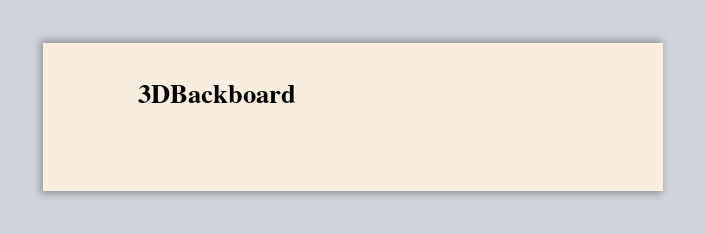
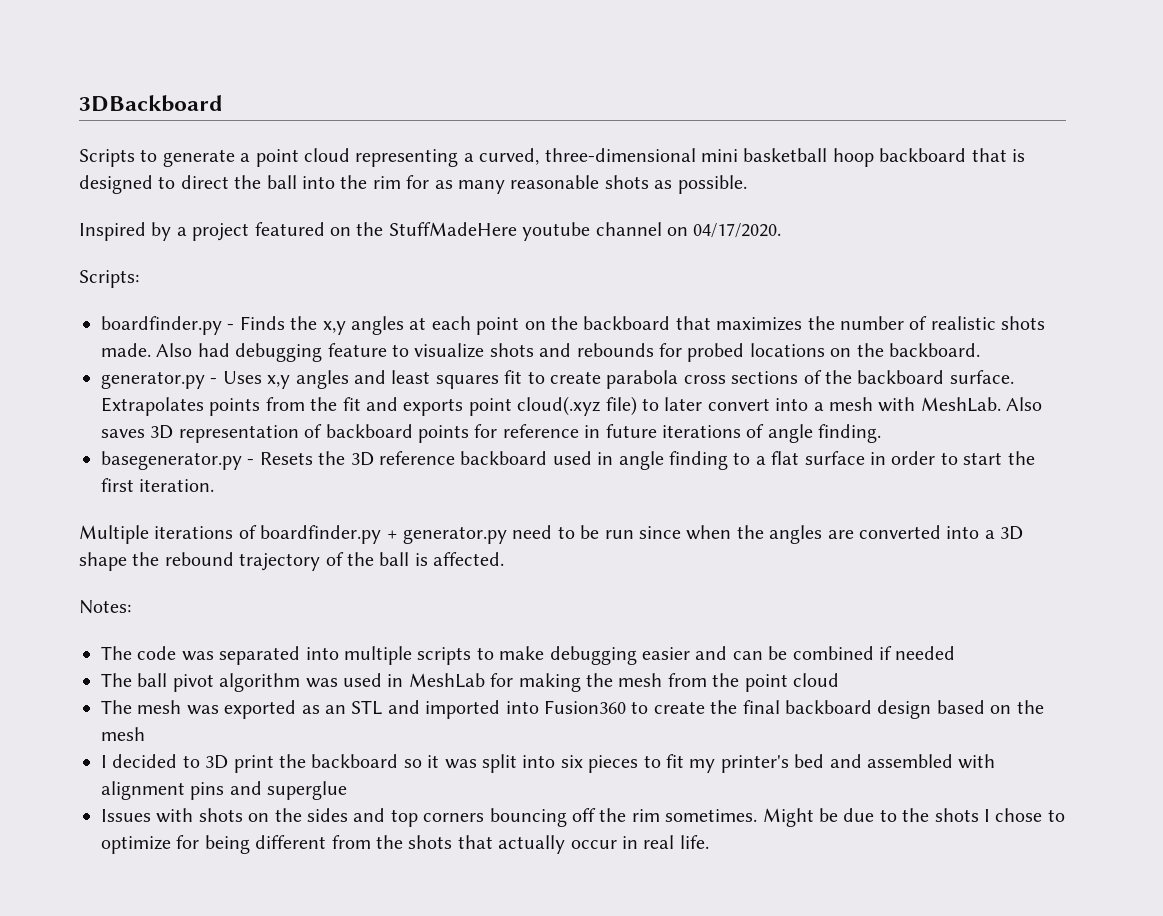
+ Scripts to generate a point cloud representing a curved, three-dimensional mini basketball hoop backboard that is designed to direct the ball into the rim for as many reasonable shots as possible.
+ Inspired by a project featured on the StuffMadeHere youtube channel on 04/17/2020.
+ Scripts:
+ boardfinder.py - Finds the x,y angles at each point on the backboard that maximizes the number of realistic shots made. Also had debugging feature to visualize shots and rebounds for probed locations on the backboard.
+ generator.py - Uses x,y angles and least squares fit to create parabola cross sections of the backboard surface. Extrapolates points from the fit and exports point cloud(.xyz file) to later convert into a mesh with MeshLab. Also saves 3D representation of backboard points for reference in future iterations of angle finding.
+ basegenerator.py - Resets the 3D reference backboard used in angle finding to a flat surface in order to start the first iteration.
+ Multiple iterations of boardfinder.py + generator.py need to be run since when the angles are converted into a 3D shape the rebound trajectory of the ball is affected.
+ Notes:
+ The code was separated into multiple scripts to make debugging easier and can be combined if needed
+ The ball pivot algorithm was used in MeshLab for making the mesh from the point cloud
+ The mesh was exported as an STL and imported into Fusion360 to create the final backboard design based on the mesh
+ I decided to 3D print the backboard so it was split into six pieces to fit my printer's bed and assembled with alignment pins and superglue
+ Issues with shots on the sides and top corners bouncing off the rim sometimes. Might be due to the shots I chose to optimize for being different from the shots that actually occur in real life.

